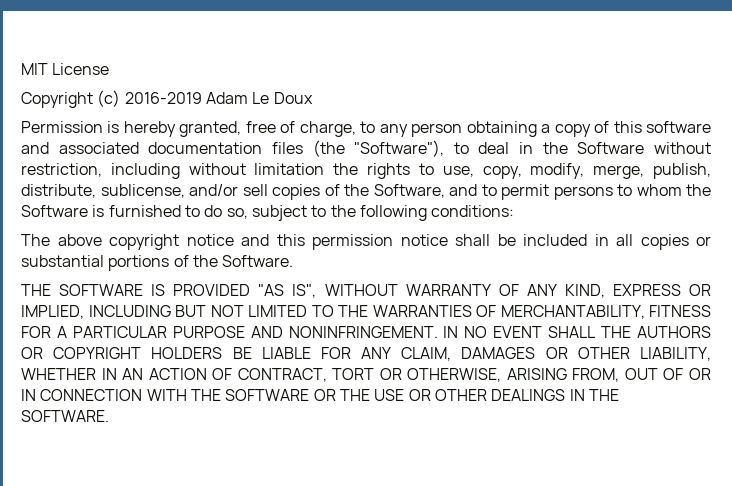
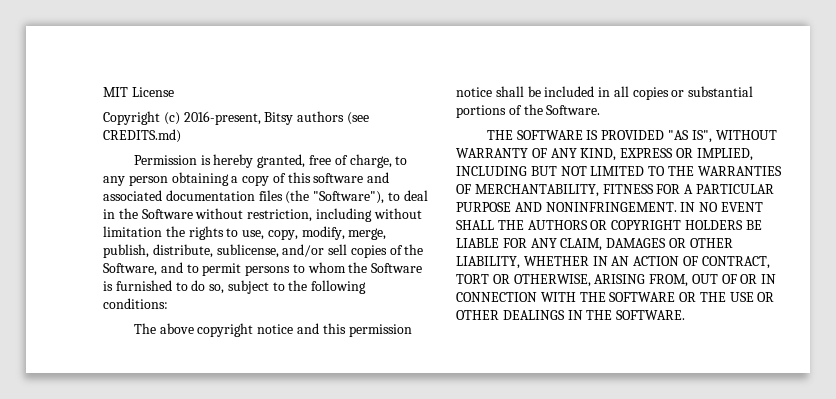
- Copyright (c) 2016-2019 Adam Le Doux
+ Copyright (c) 2016-present, Bitsy authors (see CREDITS.md)

